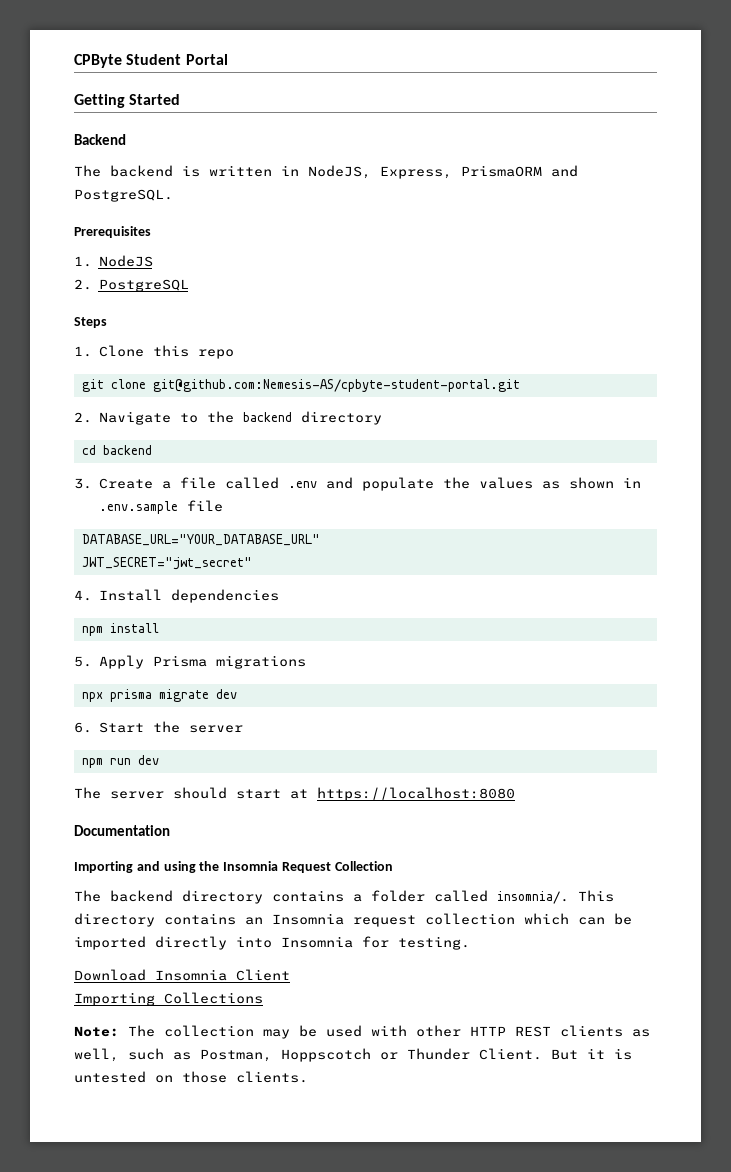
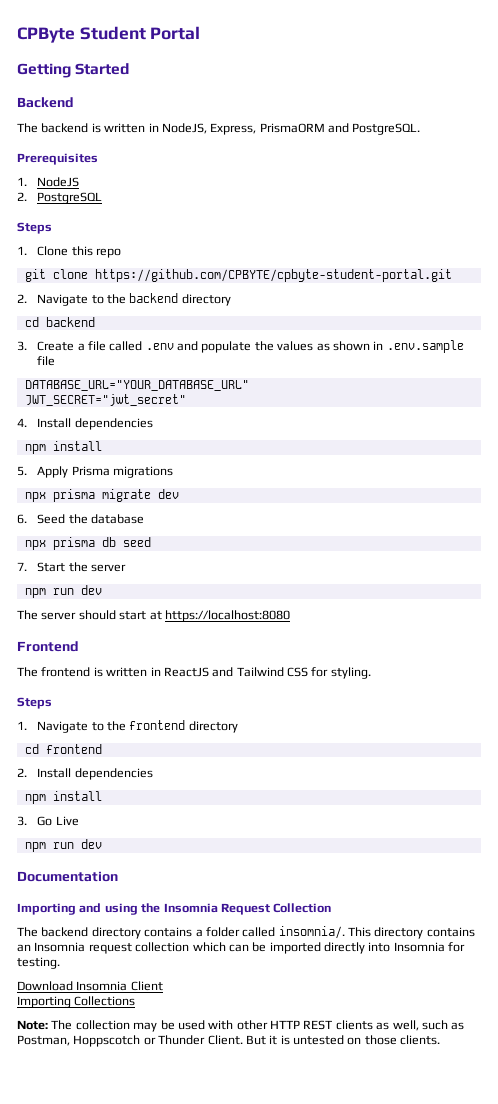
- git clone git@github.com:Nemesis-AS/cpbyte-student-portal.git
+ git clone https://github.com/CPBYTE/cpbyte-student-portal.git
- 6. Start the server
+ 6. Seed the database
+ npx prisma db seed
+ 7. Start the server
+ Frontend
+ The frontend is written in ReactJS and Tailwind CSS for styling.
+ Steps
+ 1. Navigate to the frontend directory
+ cd frontend
+ 2. Install dependencies
+ npm install
+ 3. Go Live
+ npm run dev

